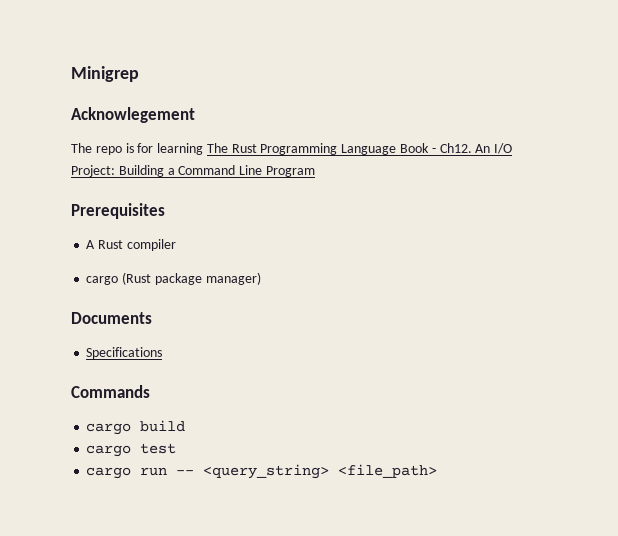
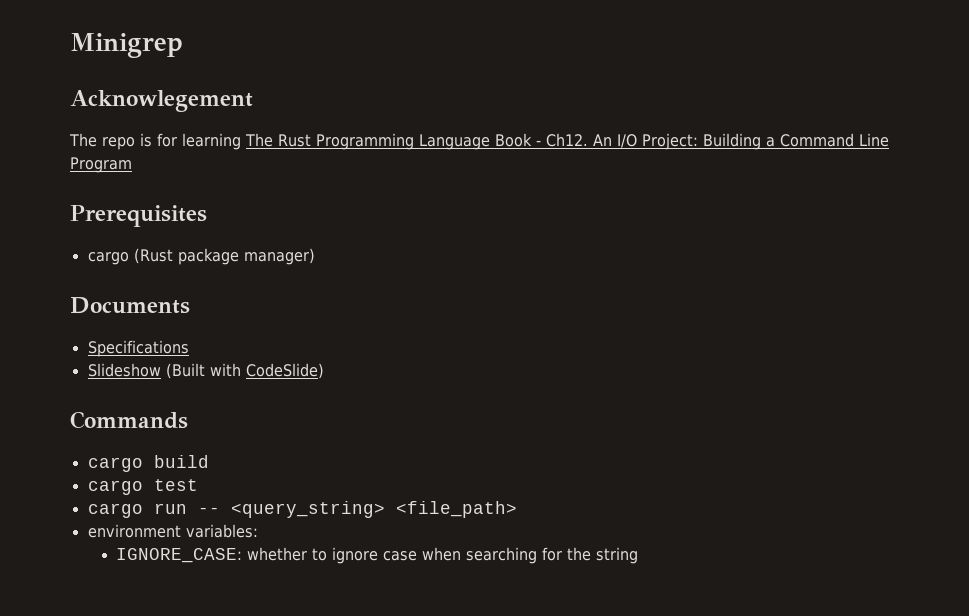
- A Rust compiler
+ Slideshow (Built with CodeSlide)
+ environment variables:
+ IGNORE_CASE: whether to ignore case when searching for the string

